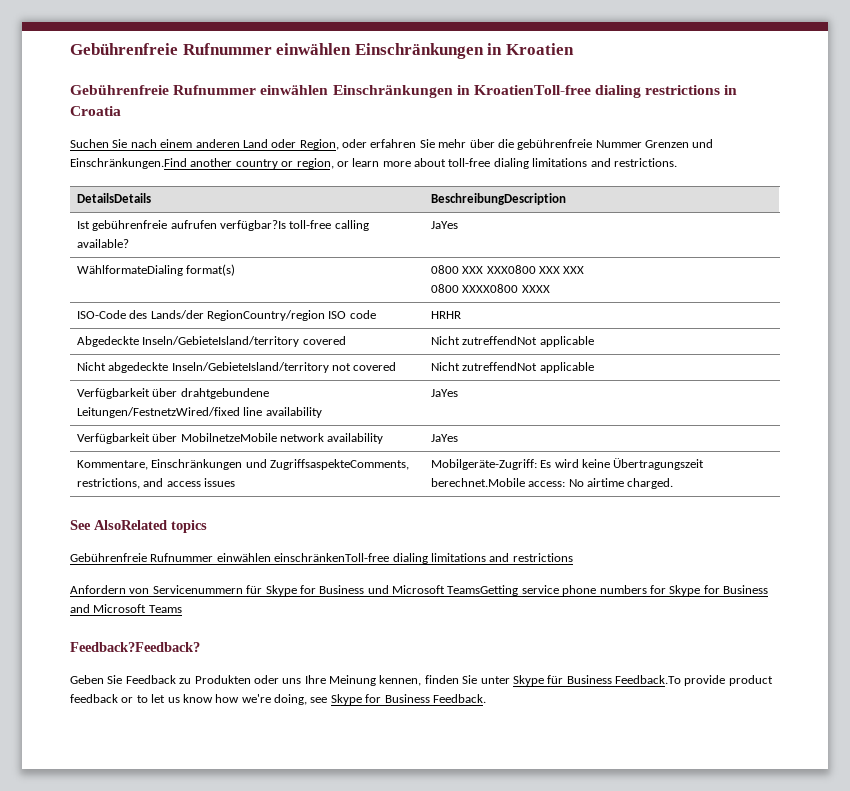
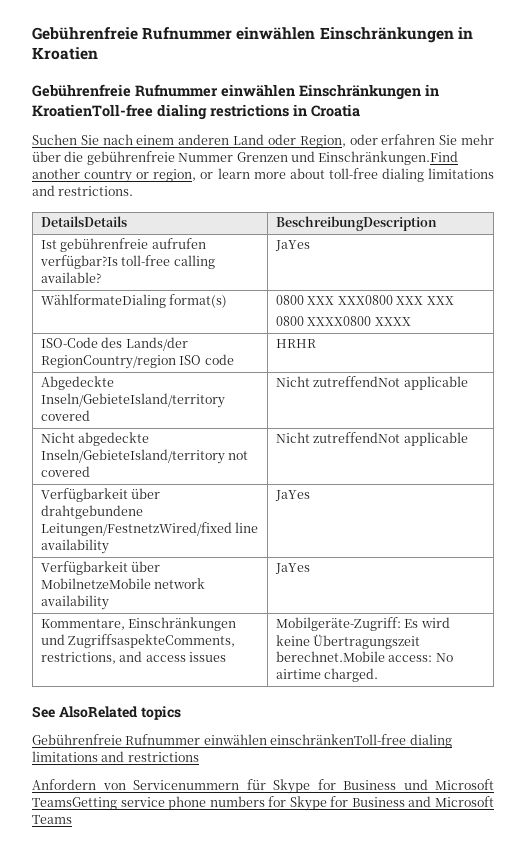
- Feedback?Feedback?
- Geben Sie Feedback zu Produkten oder uns Ihre Meinung kennen, finden Sie unter Skype für Business Feedback.To provide product feedback or to let us know how we're doing, see Skype for Business Feedback.

